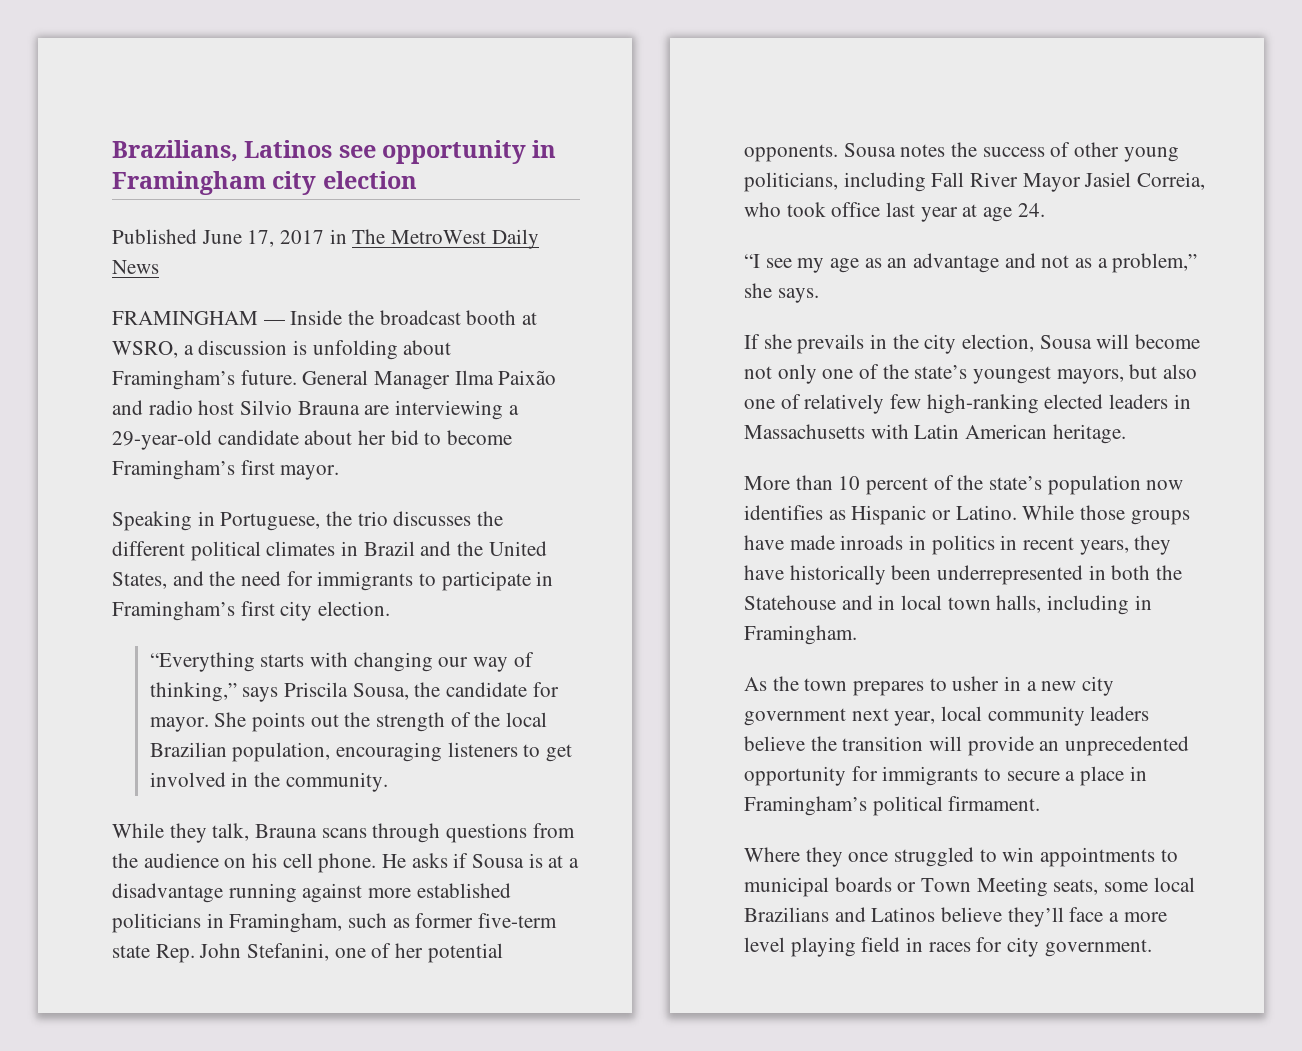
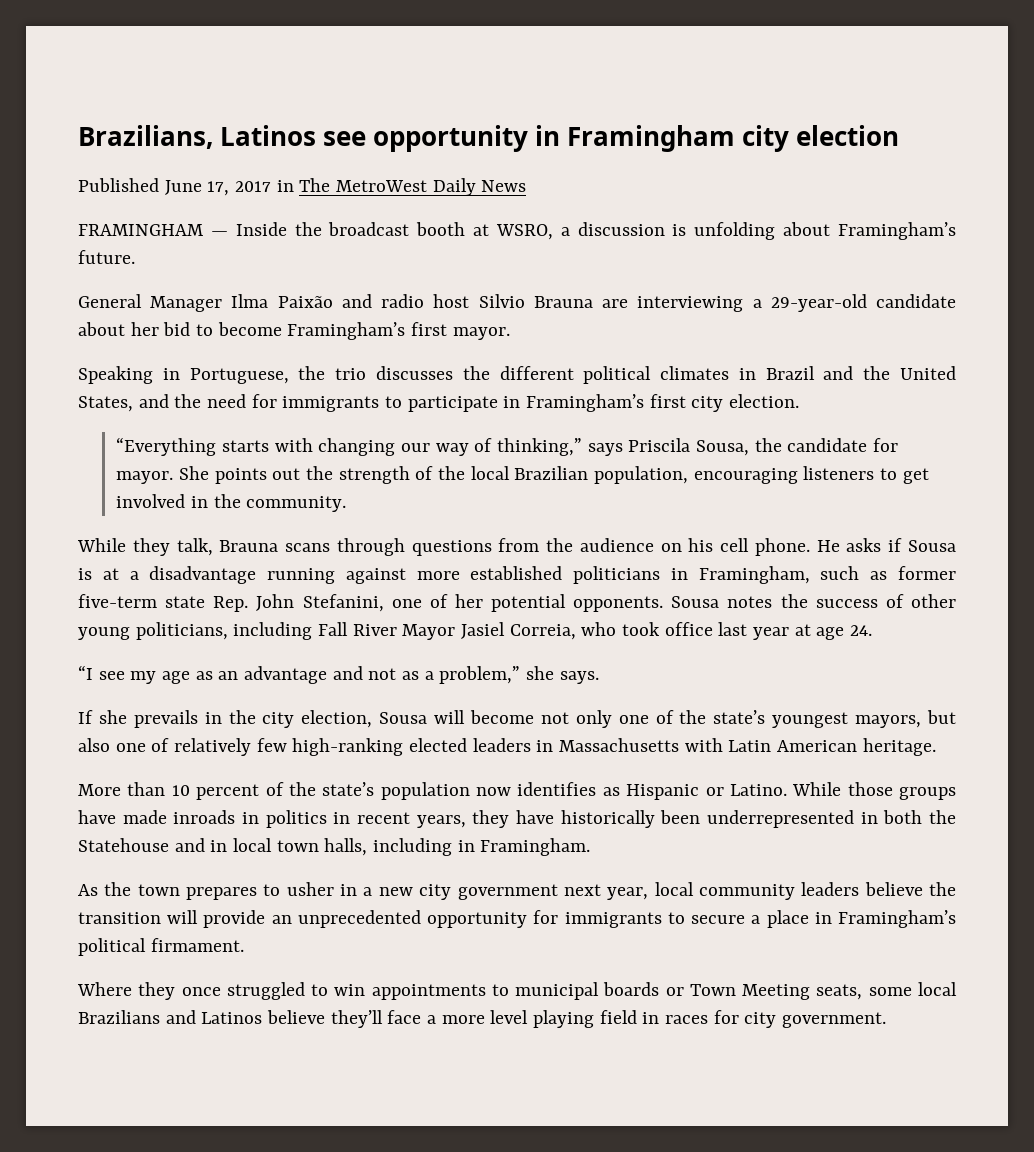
- FRAMINGHAM — Inside the broadcast booth at WSRO, a discussion is unfolding about Framingham’s future. General Manager Ilma Paixão and radio host Silvio Brauna are interviewing a 29-year-old candidate about her bid to become Framingham’s first mayor.
+ FRAMINGHAM — Inside the broadcast booth at WSRO, a discussion is unfolding about Framingham’s future.
+ General Manager Ilma Paixão and radio host Silvio Brauna are interviewing a 29-year-old candidate about her bid to become Framingham’s first mayor.

